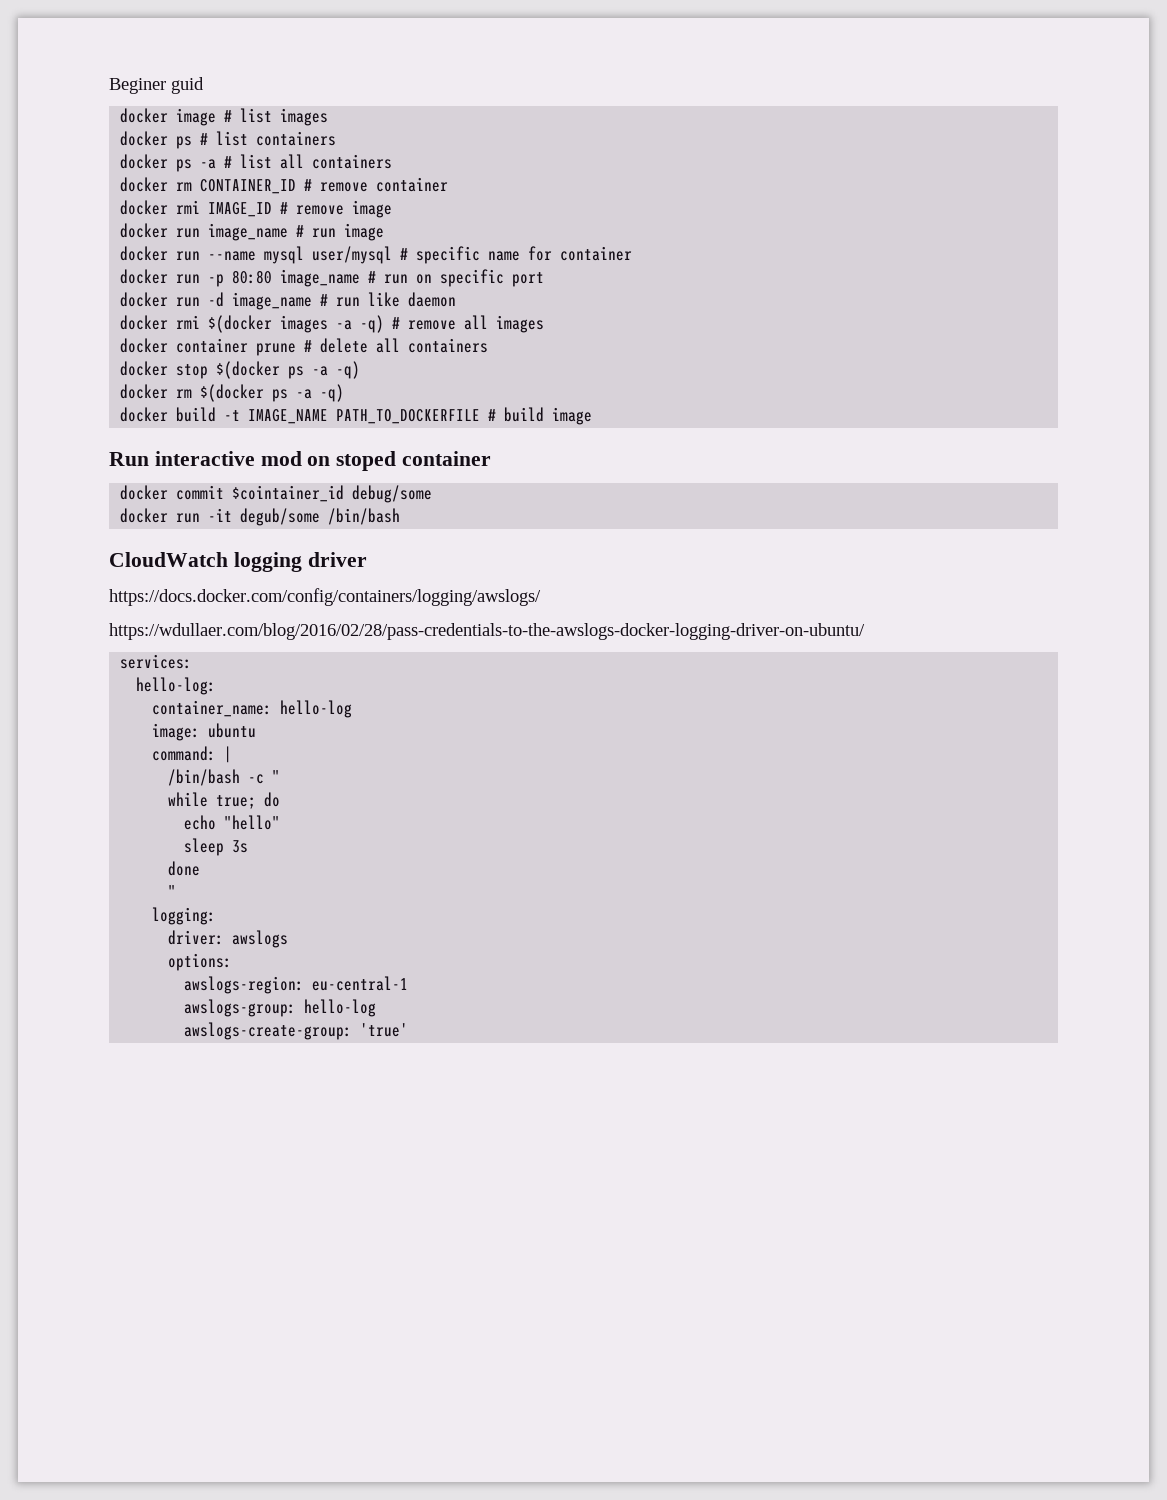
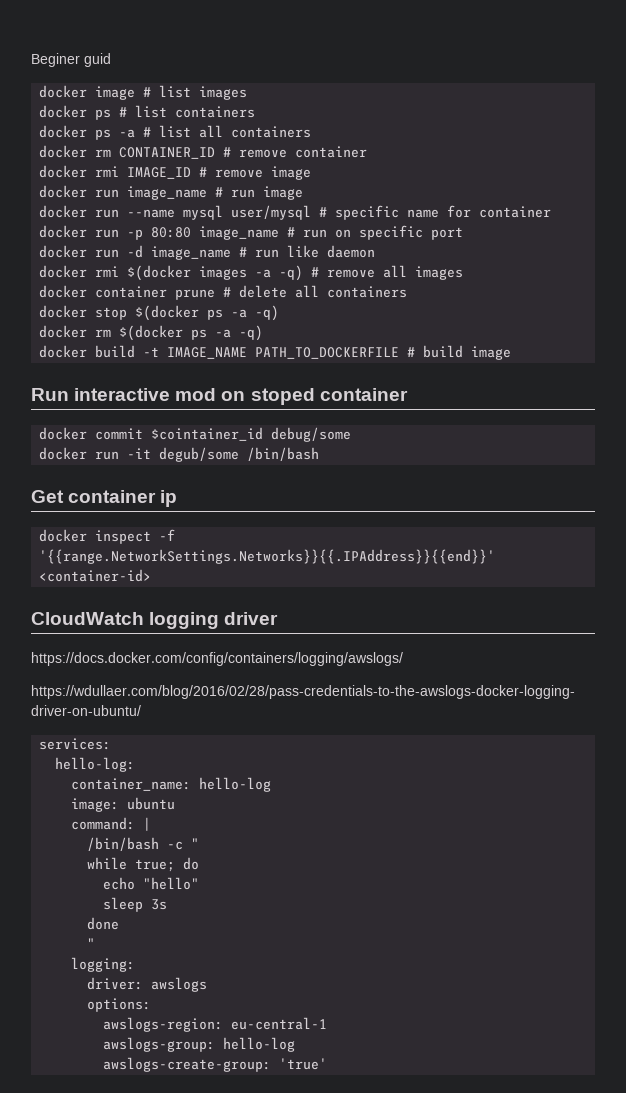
+ Get container ip
+ docker inspect -f '{{range.NetworkSettings.Networks}}{{.IPAddress}}{{end}}' <container-id>

